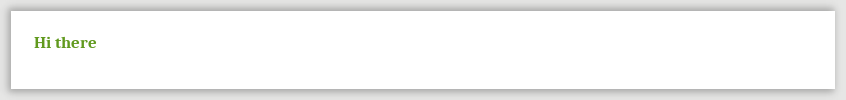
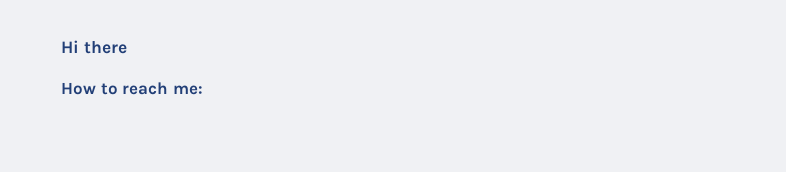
+ How to reach me:

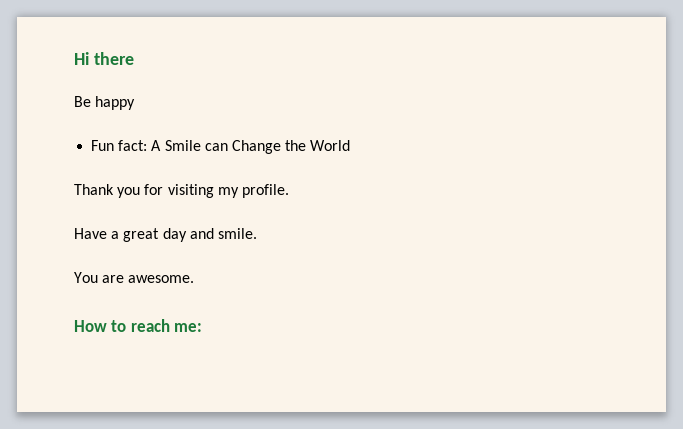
+ Be happy
+ Fun fact: A Smile can Change the World
+ Thank you for visiting my profile.
+ Have a great day and smile.
+ You are awesome.

